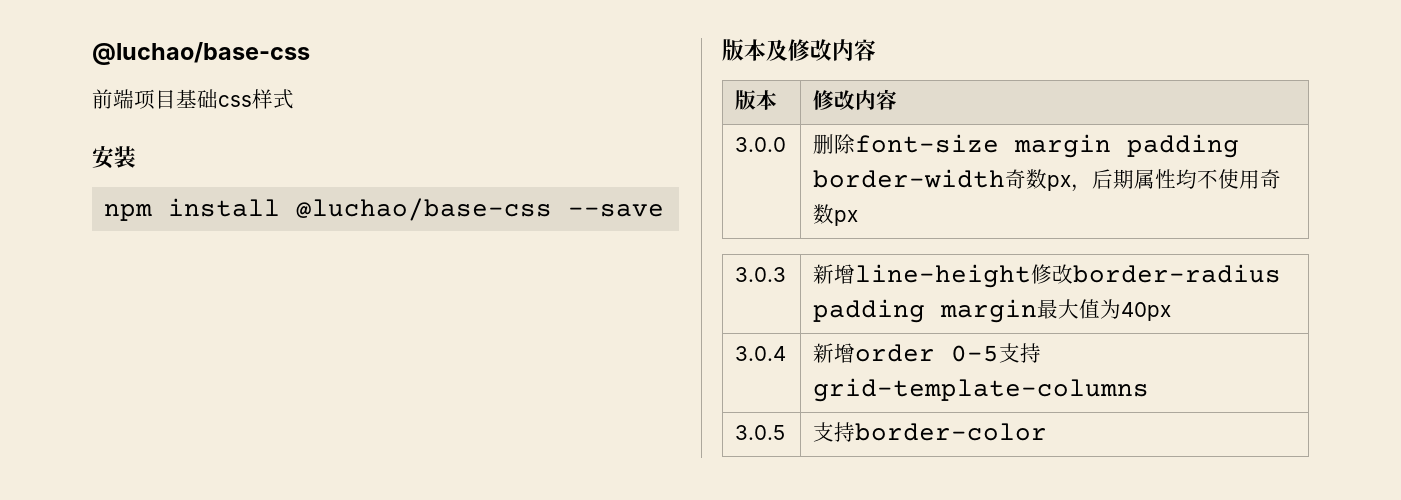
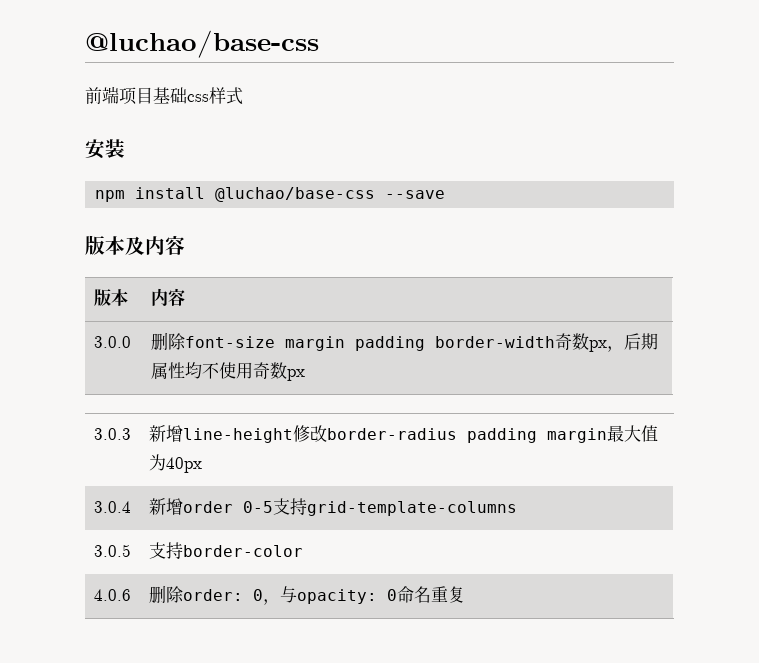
- 版本及修改内容
+ 版本及内容
- 版本 | 修改内容
+ 版本 | 内容
+ 4.0.6 | 删除order: 0，与opacity: 0命名重复

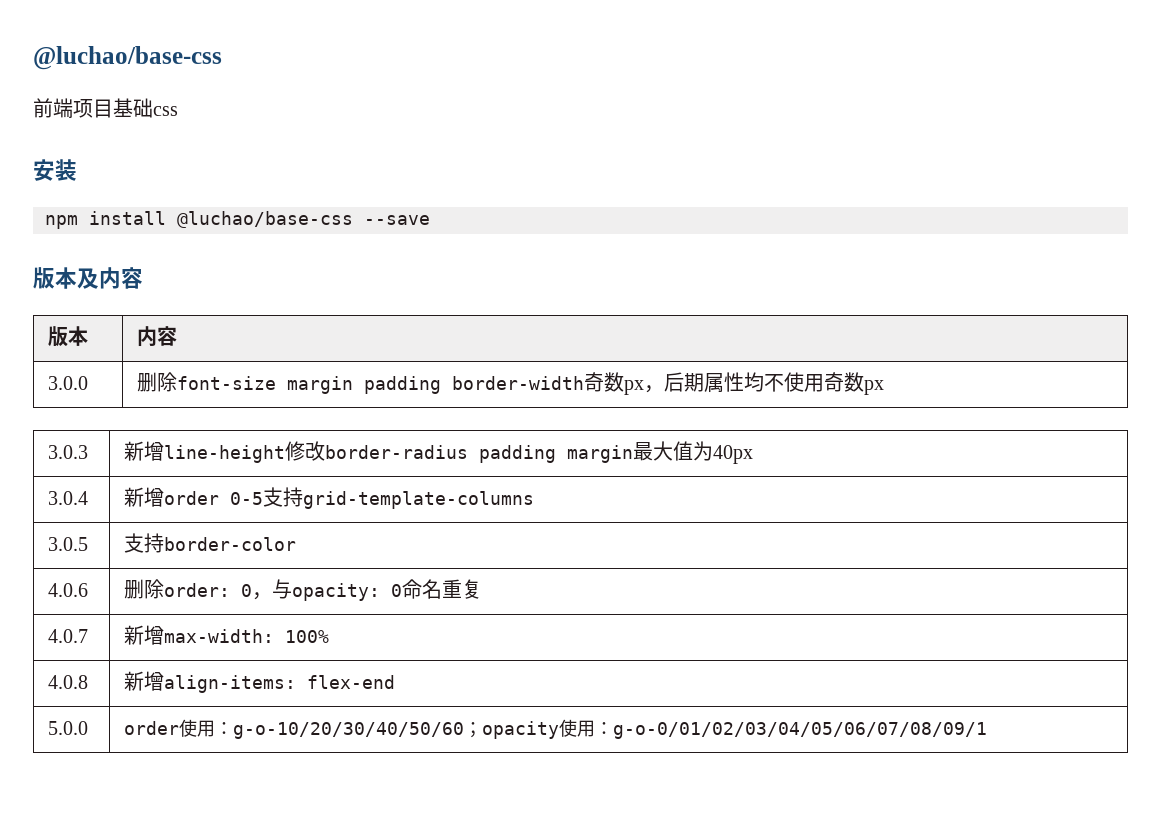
- 前端项目基础css样式
+ 前端项目基础css
+ 4.0.7 | 新增max-width: 100%
+ 4.0.8 | 新增align-items: flex-end
+ 5.0.0 | order使用：g-o-10/20/30/40/50/60；opacity使用：g-o-0/01/02/03/04/05/06/07/08/09/1

